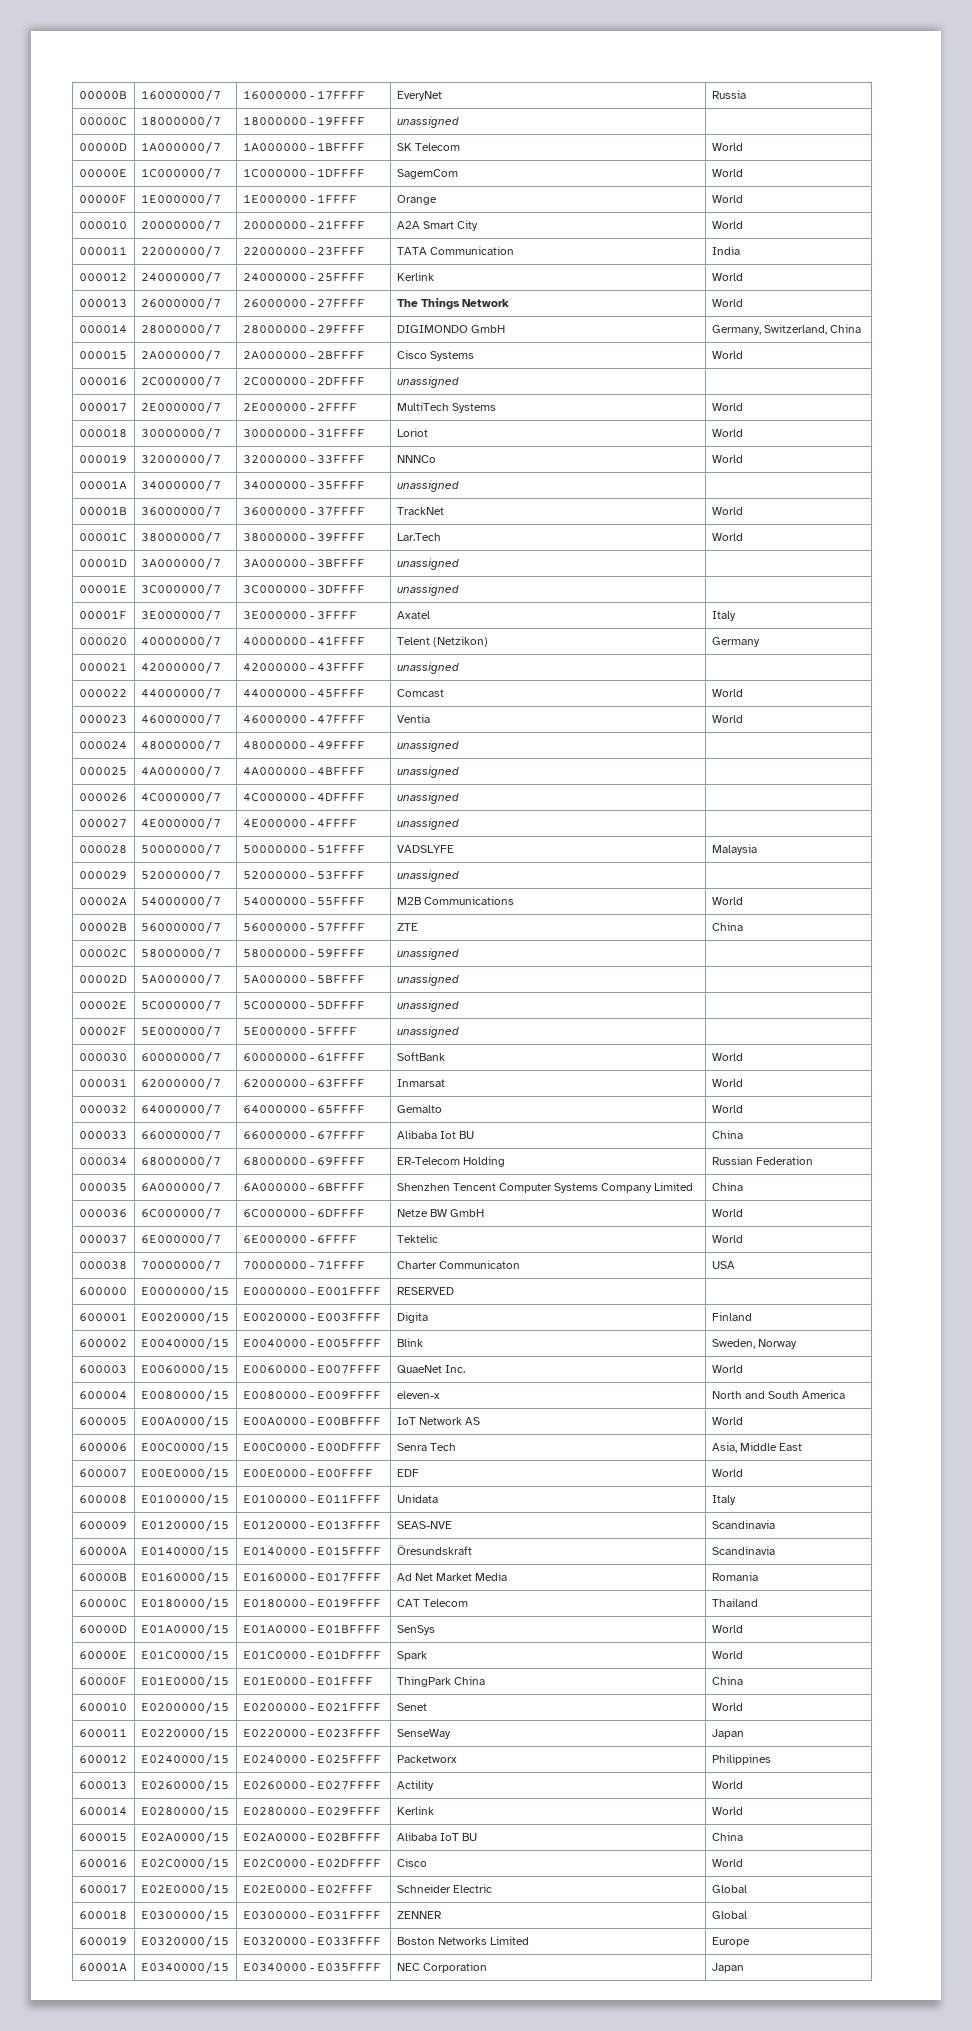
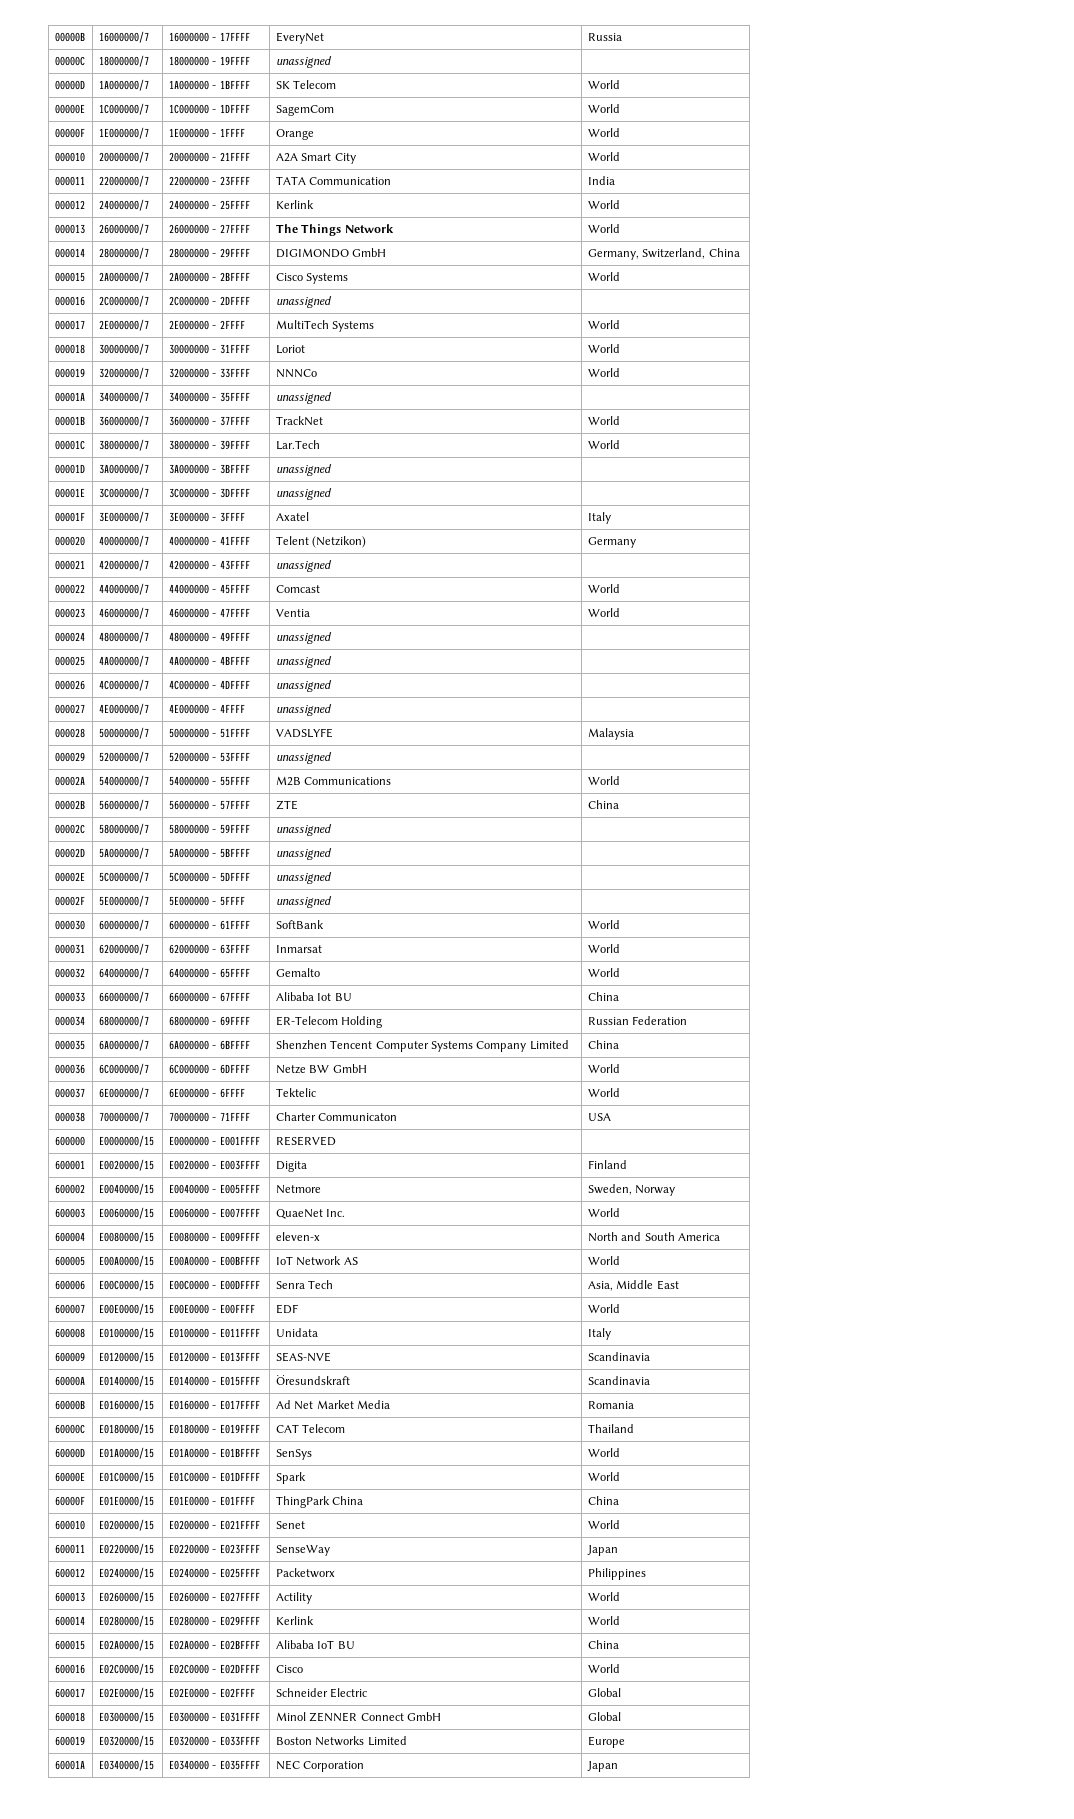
- 600002 | E0040000/15 | E0040000 - E005FFFF | Blink | Sweden, Norway
+ 600002 | E0040000/15 | E0040000 - E005FFFF | Netmore | Sweden, Norway
- 600018 | E0300000/15 | E0300000 - E031FFFF | ZENNER | Global
+ 600018 | E0300000/15 | E0300000 - E031FFFF | Minol ZENNER Connect GmbH | Global

